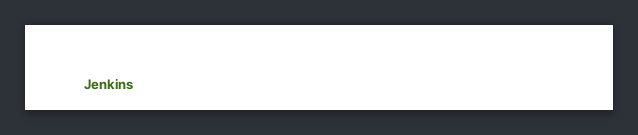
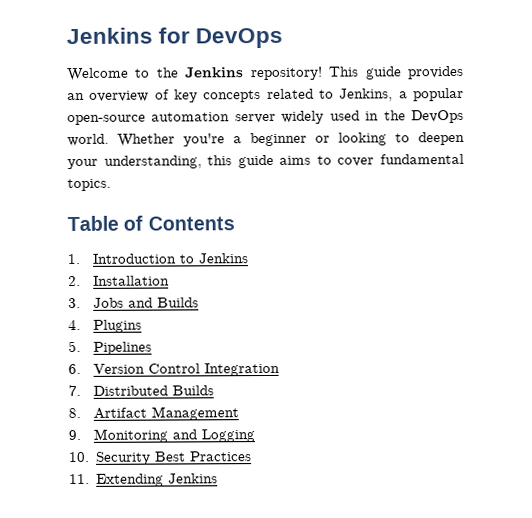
- Jenkins
+ Jenkins for DevOps
+ Welcome to the Jenkins repository! This guide provides an overview of key concepts related to Jenkins, a popular open-source automation server widely used in the DevOps world. Whether you're a beginner or looking to deepen your understanding, this guide aims to cover fundamental topics.
+ Table of Contents
+ 1. Introduction to Jenkins
+ 2. Installation
+ 3. Jobs and Builds
+ 4. Plugins
+ 5. Pipelines
+ 6. Version Control Integration
+ 7. Distributed Builds
+ 8. Artifact Management
+ 9. Monitoring and Logging
+ 10. Security Best Practices
+ 11. Extending Jenkins

